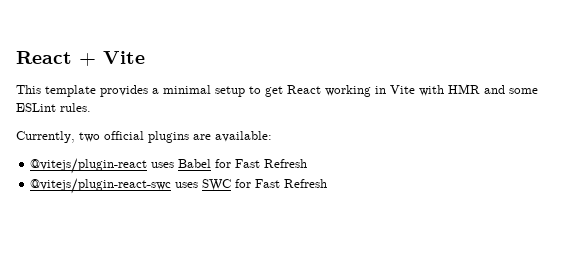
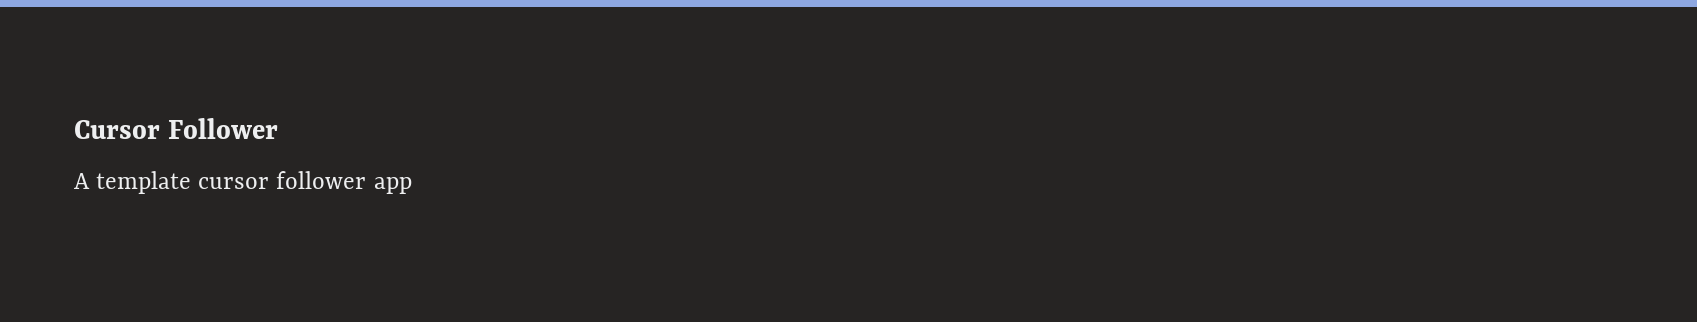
- React + Vite
- This template provides a minimal setup to get React working in Vite with HMR and some ESLint rules.
- Currently, two official plugins are available:
- @vitejs/plugin-react uses Babel for Fast Refresh
- @vitejs/plugin-react-swc uses SWC for Fast Refresh
+ Cursor Follower
+ A template cursor follower app

